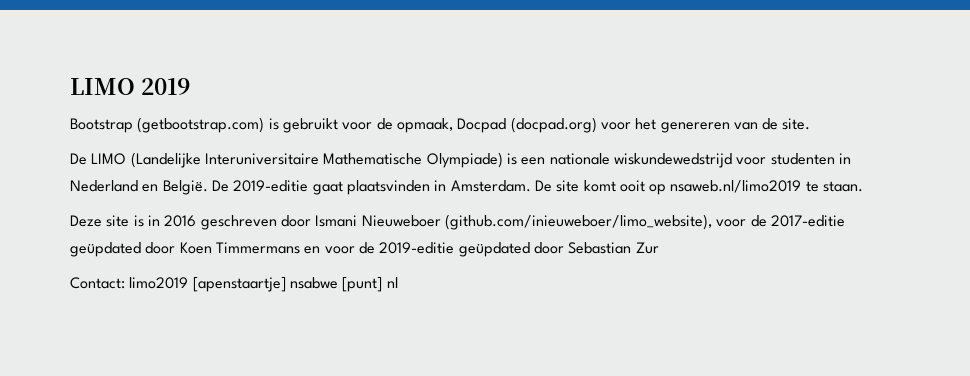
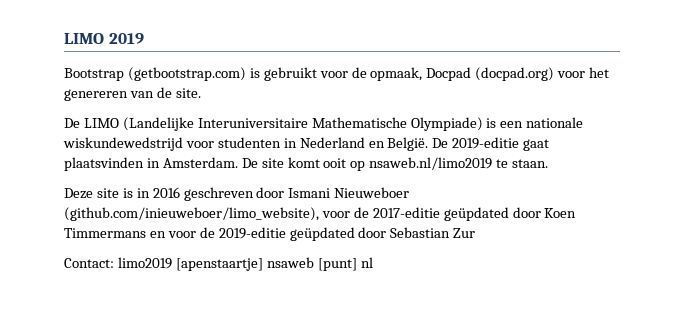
- Contact: limo2019 [apenstaartje] nsabwe [punt] nl
+ Contact: limo2019 [apenstaartje] nsaweb [punt] nl

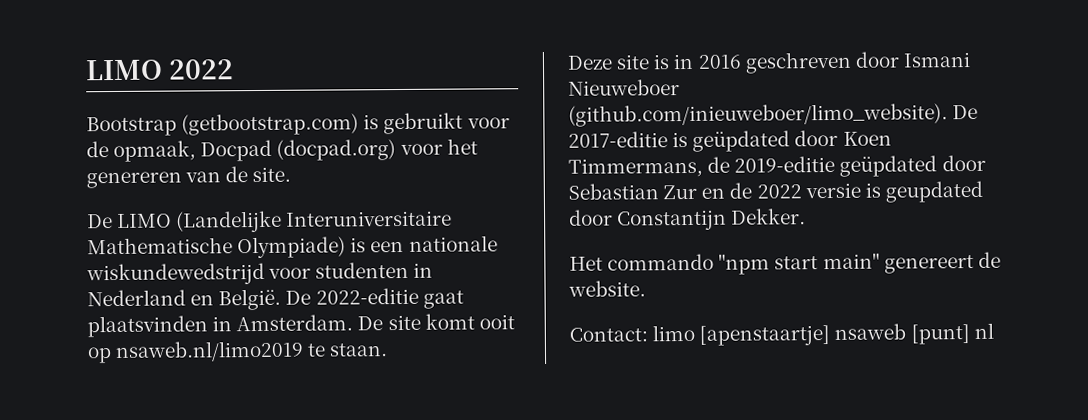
- LIMO 2019
+ LIMO 2022
- De 2019-editie gaat plaatsvinden in Amsterdam.
+ De 2022-editie gaat plaatsvinden in Amsterdam.
- Deze site is in 2016 geschreven door Ismani Nieuweboer (github.com/inieuweboer/limo_website), voor de 2017-editie geüpdated door Koen Timmermans en voor de 2019-editie geüpdated door Sebastian Zur
+ Deze site is in 2016 geschreven door Ismani Nieuweboer (github.com/inieuweboer/limo_website). De 2017-editie is geüpdated door Koen Timmermans, de 2019-editie geüpdated door Sebastian Zur en de 2022 versie is geupdated door Constantijn Dekker.
+ Het commando "npm start main" genereert de website.
- Contact: limo2019 [apenstaartje] nsaweb [punt] nl
+ Contact: limo [apenstaartje] nsaweb [punt] nl

